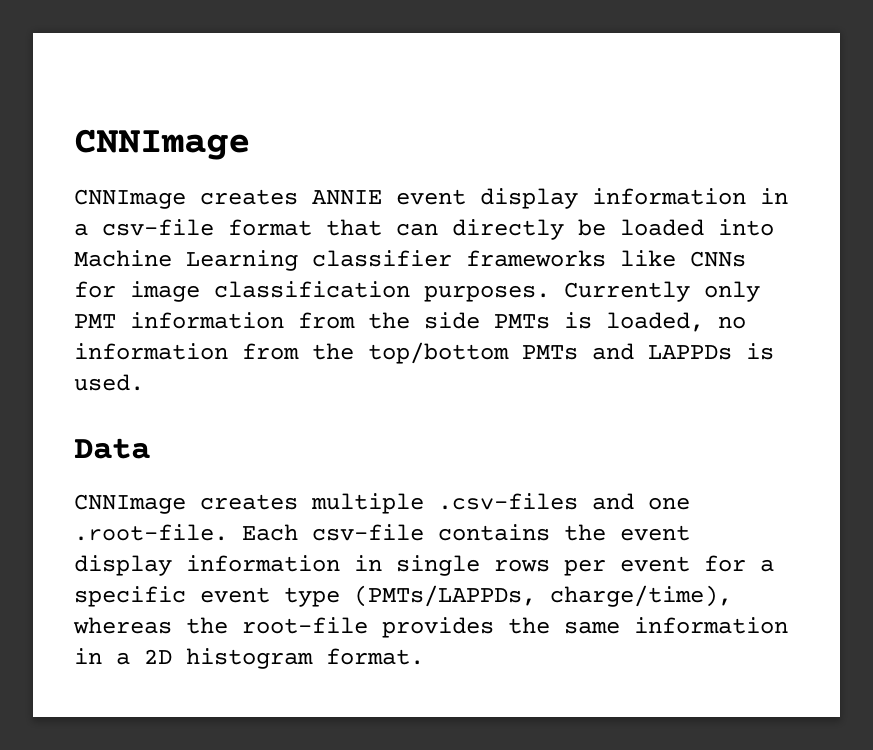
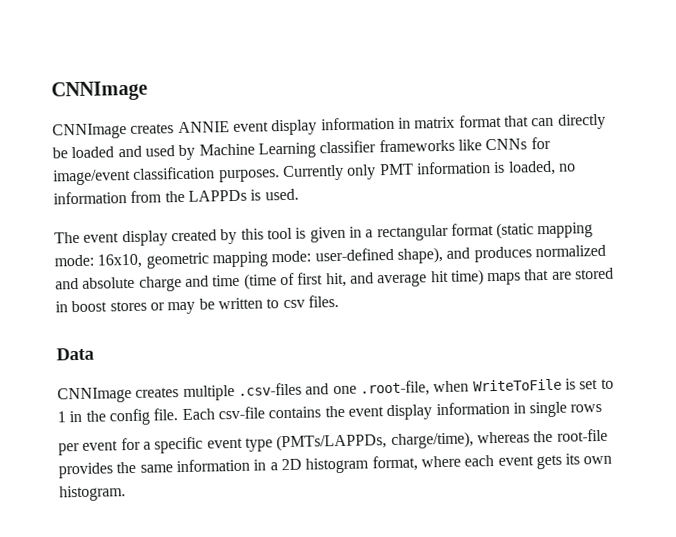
- CNNImage creates ANNIE event display information in a csv-file format that can directly be loaded into Machine Learning classifier frameworks like CNNs for image classification purposes.
+ CNNImage creates ANNIE event display information in matrix format that can directly be loaded and used by Machine Learning classifier frameworks like CNNs for image/event classification purposes.
- Currently only PMT information from the side PMTs is loaded, no information from the top/bottom PMTs and LAPPDs is used.
+ Currently only PMT information is loaded, no information from the LAPPDs is used.
+ The event display created by this tool is given in a rectangular format (static mapping mode: 16x10, geometric mapping mode: user-defined shape), and produces normalized and absolute charge and time (time of first hit, and average hit time) maps that are stored in boost stores or may be written to csv files.
- CNNImage creates multiple .csv-files and one .root-file. Each csv-file contains the event display information in single rows per event for a specific event type (PMTs/LAPPDs, charge/time), whereas the root-file provides the same information in a 2D histogram format.
+ CNNImage creates multiple .csv-files and one .root-file, when WriteToFile is set to 1 in the config file. Each csv-file contains the event display information in single rows
+ per event for a specific event type (PMTs/LAPPDs, charge/time), whereas the root-file provides the same information in a 2D histogram format, where each event gets its own histogram.

